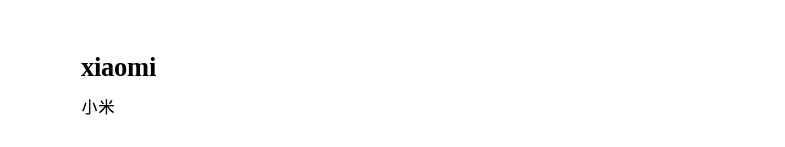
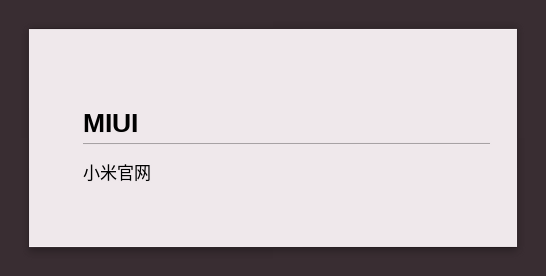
- xiaomi
+ MIUI
- 小米
+ 小米官网

